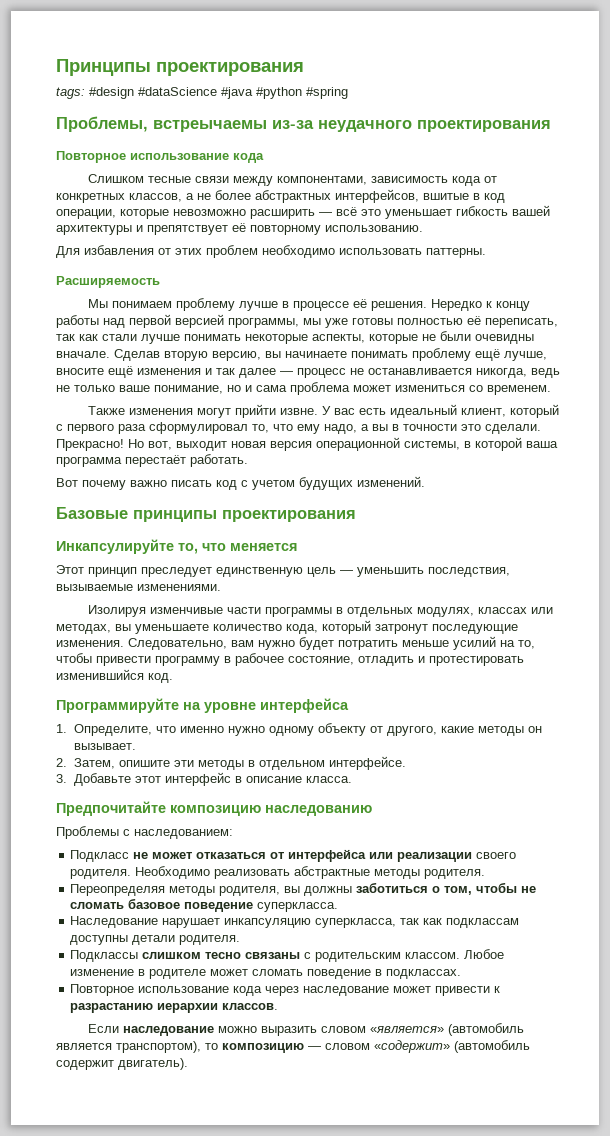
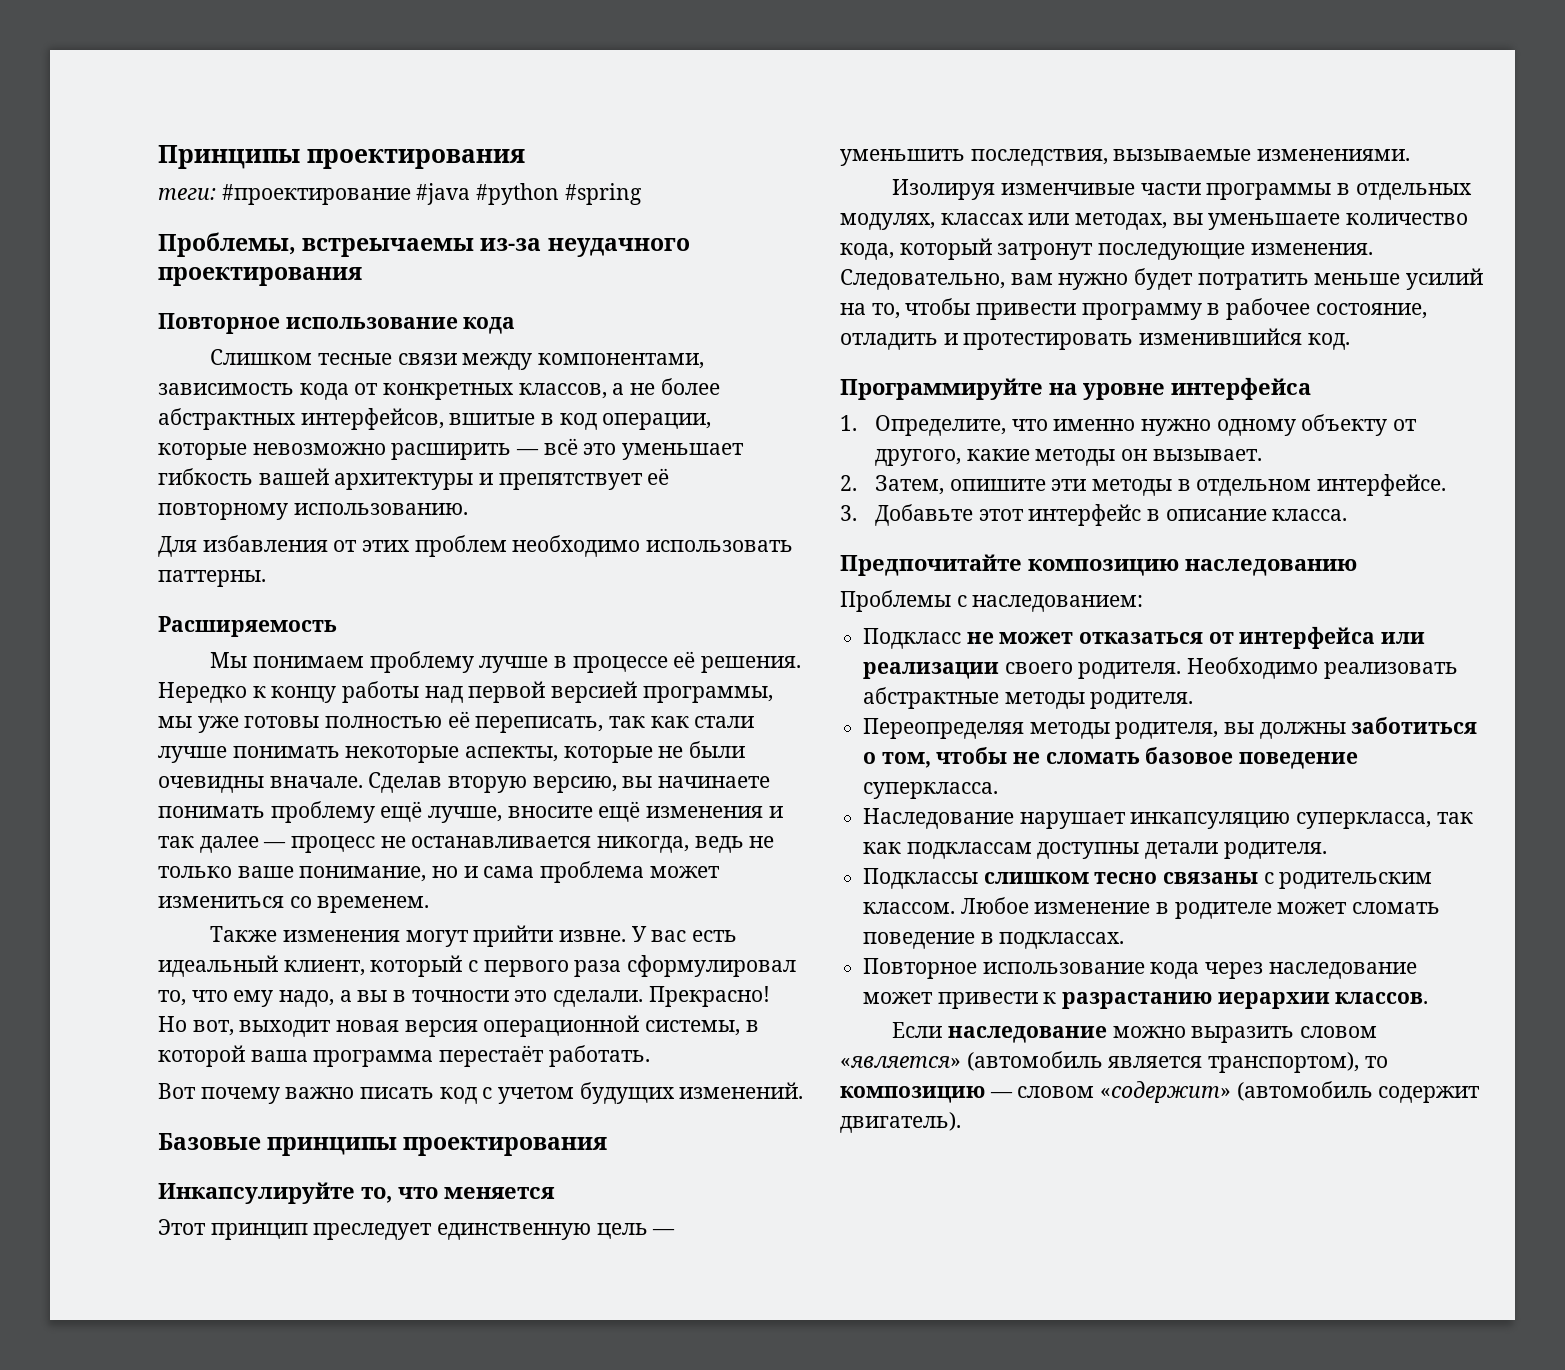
- tags: #design #dataScience #java #python #spring
+ теги: #проектирование #java #python #spring

